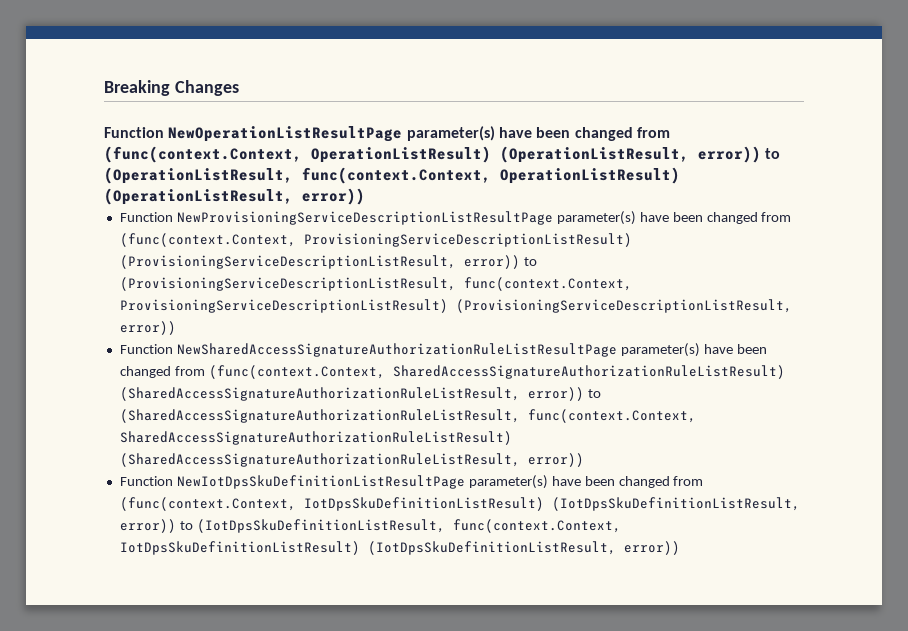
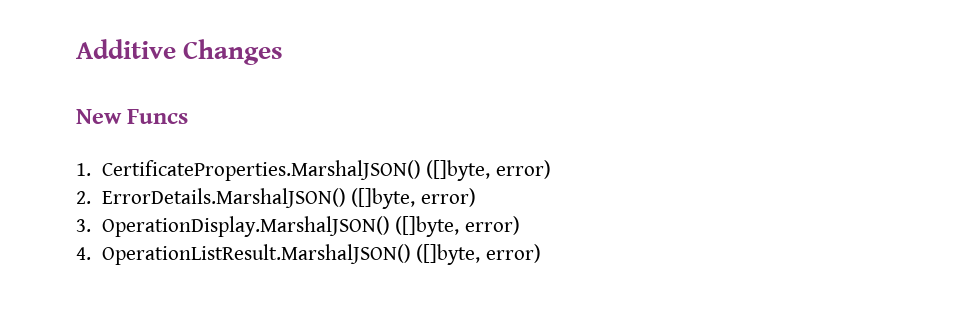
- Breaking Changes
+ Additive Changes
- Function NewOperationListResultPage parameter(s) have been changed from (func(context.Context, OperationListResult) (OperationListResult, error)) to (OperationListResult, func(context.Context, OperationListResult) (OperationListResult, error))
- Function NewProvisioningServiceDescriptionListResultPage parameter(s) have been changed from (func(context.Context, ProvisioningServiceDescriptionListResult) (ProvisioningServiceDescriptionListResult, error)) to (ProvisioningServiceDescriptionListResult, func(context.Context, ProvisioningServiceDescriptionListResult) (ProvisioningServiceDescriptionListResult, error))
- Function NewSharedAccessSignatureAuthorizationRuleListResultPage parameter(s) have been changed from (func(context.Context, SharedAccessSignatureAuthorizationRuleListResult) (SharedAccessSignatureAuthorizationRuleListResult, error)) to (SharedAccessSignatureAuthorizationRuleListResult, func(context.Context, SharedAccessSignatureAuthorizationRuleListResult) (SharedAccessSignatureAuthorizationRuleListResult, error))
- Function NewIotDpsSkuDefinitionListResultPage parameter(s) have been changed from (func(context.Context, IotDpsSkuDefinitionListResult) (IotDpsSkuDefinitionListResult, error)) to (IotDpsSkuDefinitionListResult, func(context.Context, IotDpsSkuDefinitionListResult) (IotDpsSkuDefinitionListResult, error))
+ New Funcs
+ 1. CertificateProperties.MarshalJSON() ([]byte, error)
+ 2. ErrorDetails.MarshalJSON() ([]byte, error)
+ 3. OperationDisplay.MarshalJSON() ([]byte, error)
+ 4. OperationListResult.MarshalJSON() ([]byte, error)

